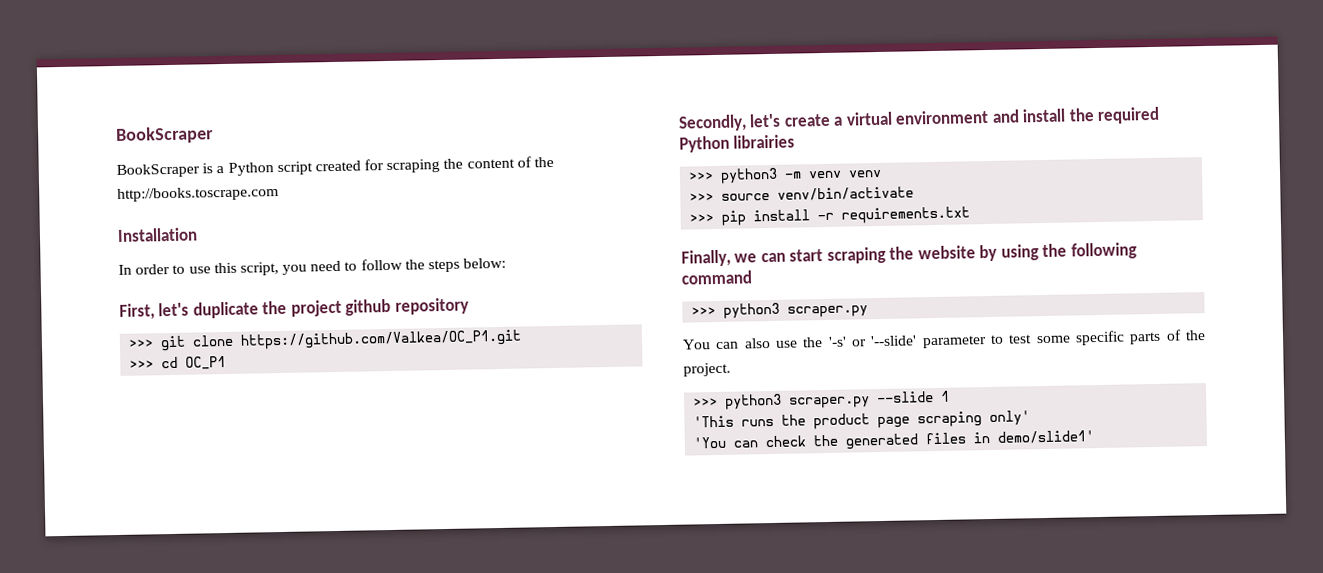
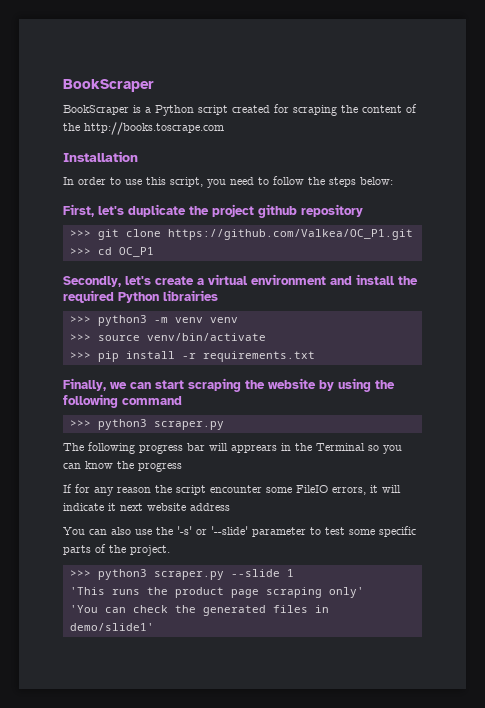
+ The following progress bar will apprears in the Terminal so you can know the progress
+ If for any reason the script encounter some FileIO errors, it will indicate it next website address

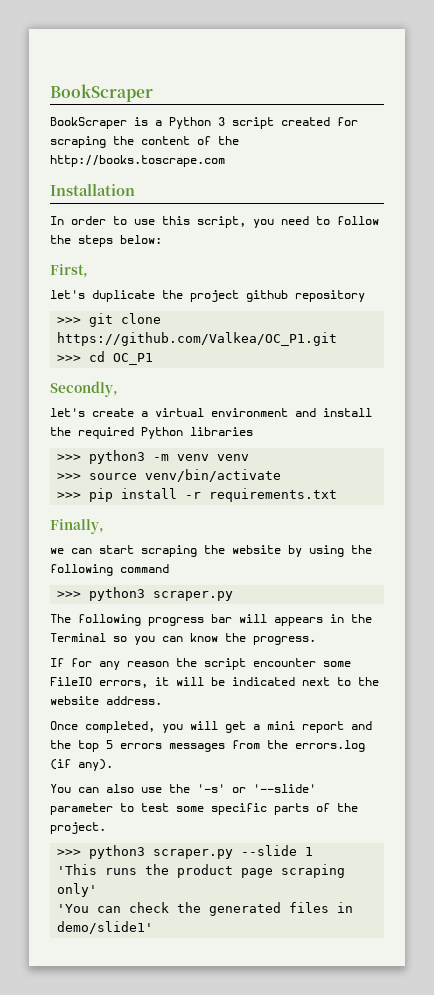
- BookScraper is a Python script created for scraping the content of the http://books.toscrape.com
+ BookScraper is a Python 3 script created for scraping the content of the http://books.toscrape.com
- First, let's duplicate the project github repository
+ First,
+ let's duplicate the project github repository
- Secondly, let's create a virtual environment and install the required Python librairies
+ Secondly,
+ let's create a virtual environment and install the required Python libraries
- Finally, we can start scraping the website by using the following command
+ Finally,
+ we can start scraping the website by using the following command
- The following progress bar will apprears in the Terminal so you can know the progress
+ The following progress bar will appears in the Terminal so you can know the progress.
- If for any reason the script encounter some FileIO errors, it will indicate it next website address
+ If for any reason the script encounter some FileIO errors, it will be indicated next to the website address.
+ Once completed, you will get a mini report and the top 5 errors messages from the errors.log (if any).

